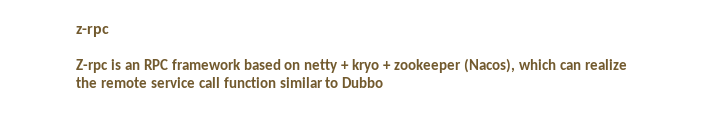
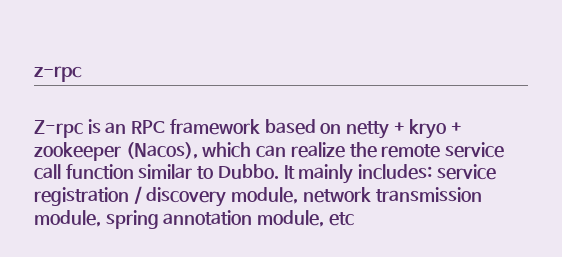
- Z-rpc is an RPC framework based on netty + kryo + zookeeper (Nacos), which can realize the remote service call function similar to Dubbo
+ Z-rpc is an RPC framework based on netty + kryo + zookeeper (Nacos), which can realize the remote service call function similar to Dubbo. It mainly includes: service registration / discovery module, network transmission module, spring annotation module, etc

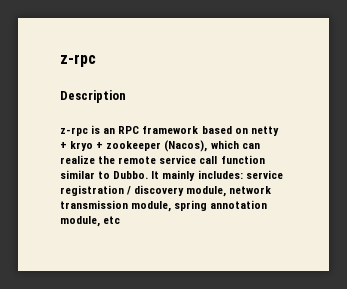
- Z-rpc is an RPC framework based on netty + kryo + zookeeper (Nacos), which can realize the remote service call function similar to Dubbo.
+ Description
+ z-rpc is an RPC framework based on netty + kryo + zookeeper (Nacos), which can realize the remote service call function similar to Dubbo.

